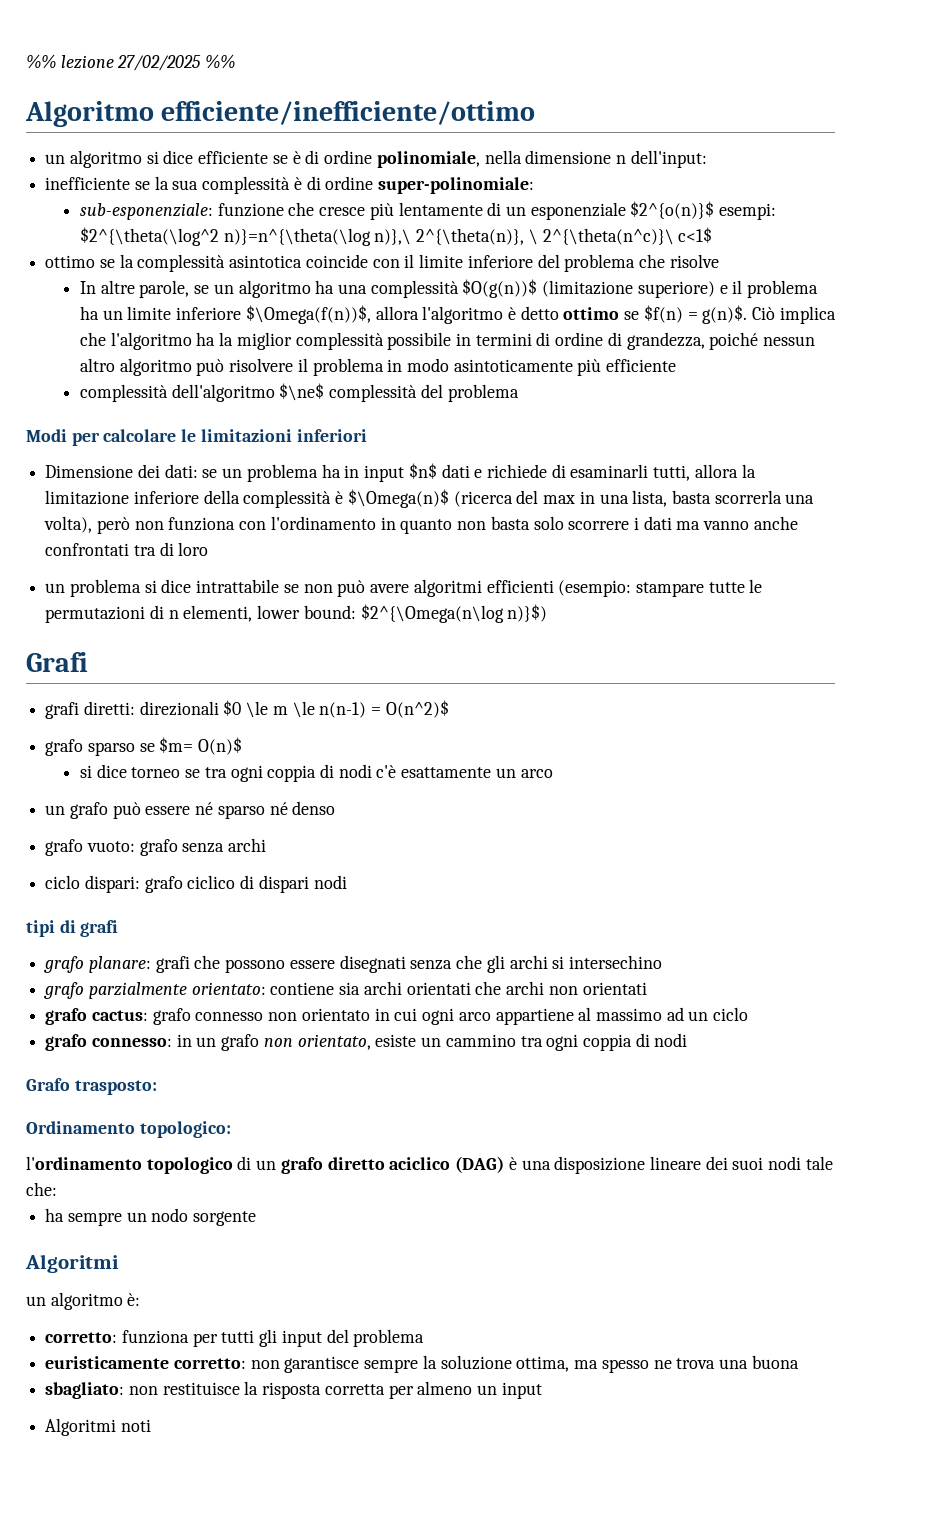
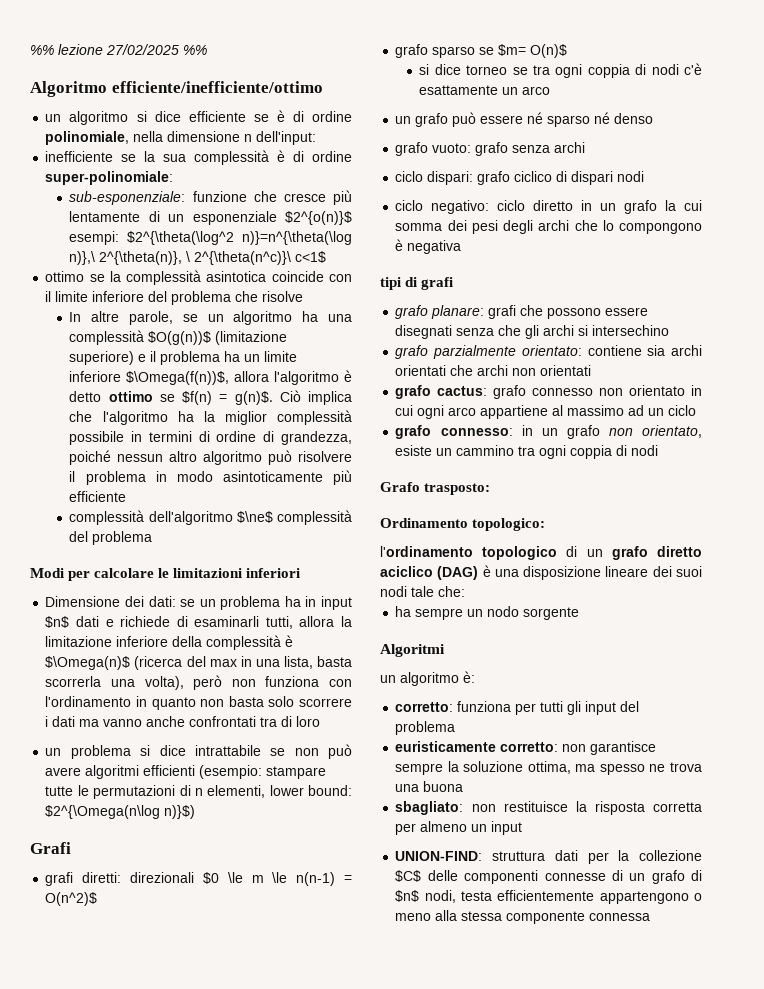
+ ciclo negativo: ciclo diretto in un grafo la cui somma dei pesi degli archi che lo compongono è negativa
- Algoritmi noti
+ UNION-FIND: struttura dati per la collezione $C$ delle componenti connesse di un grafo di $n$ nodi, testa efficientemente appartengono o meno alla stessa componente connessa

